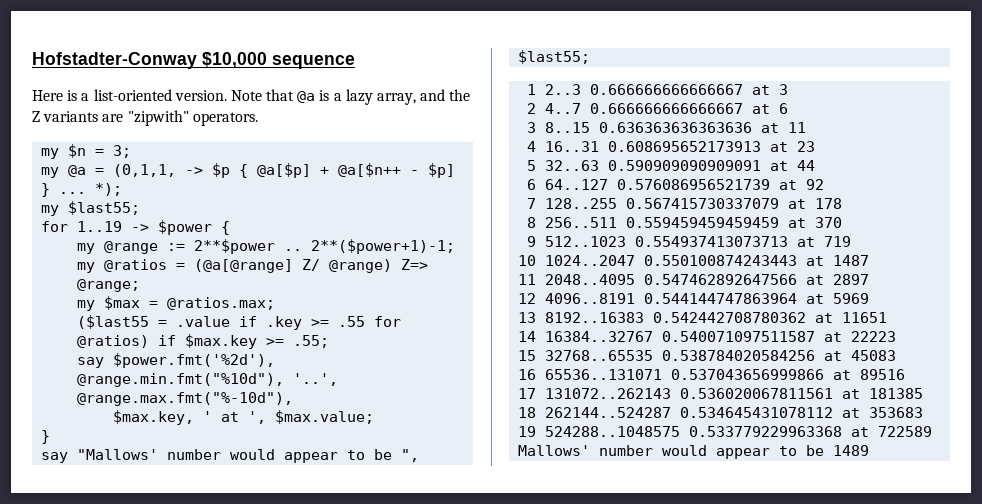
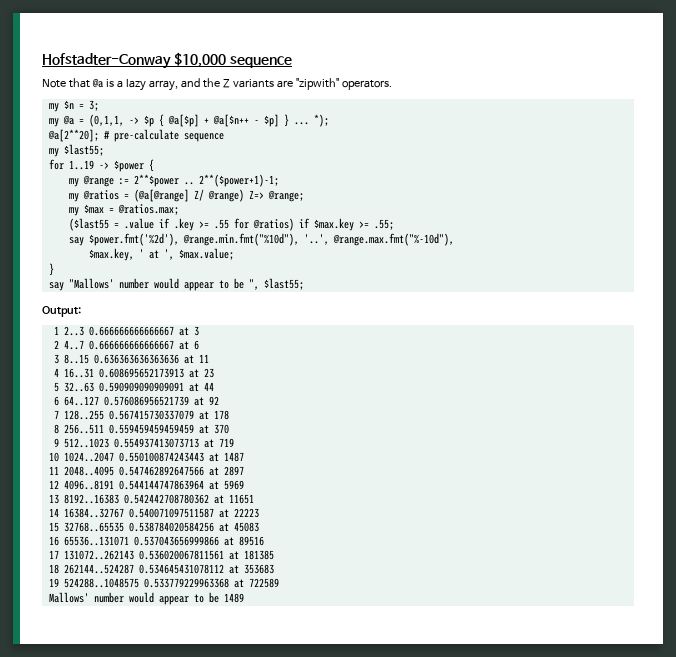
- Here is a list-oriented version.
+ @a[2**20]; # pre-calculate sequence
+ Output:

